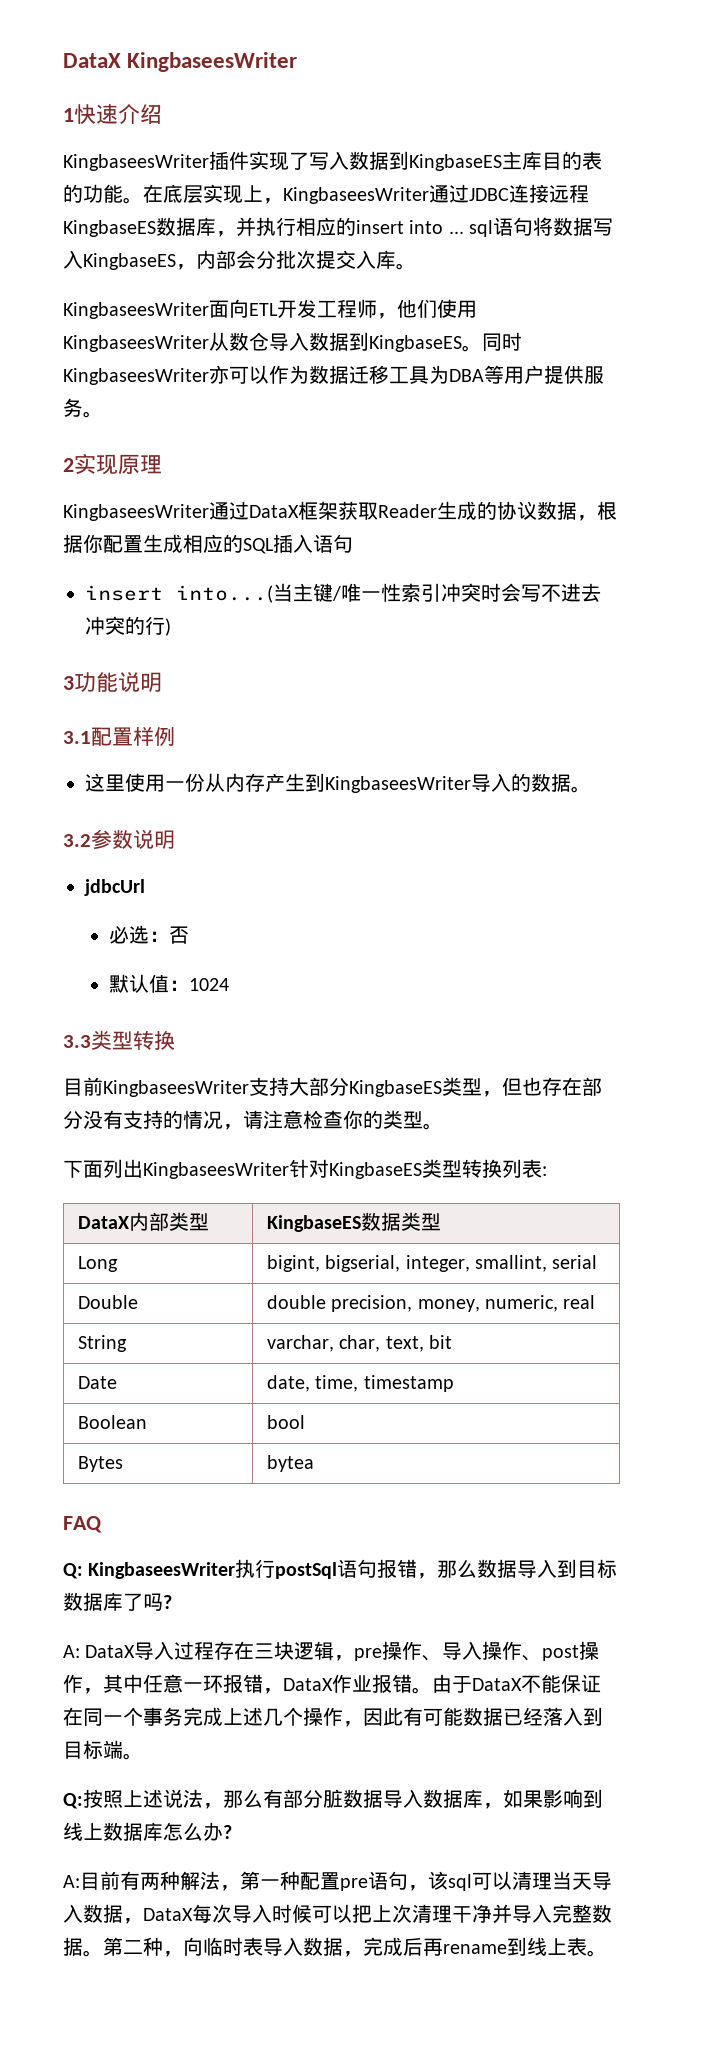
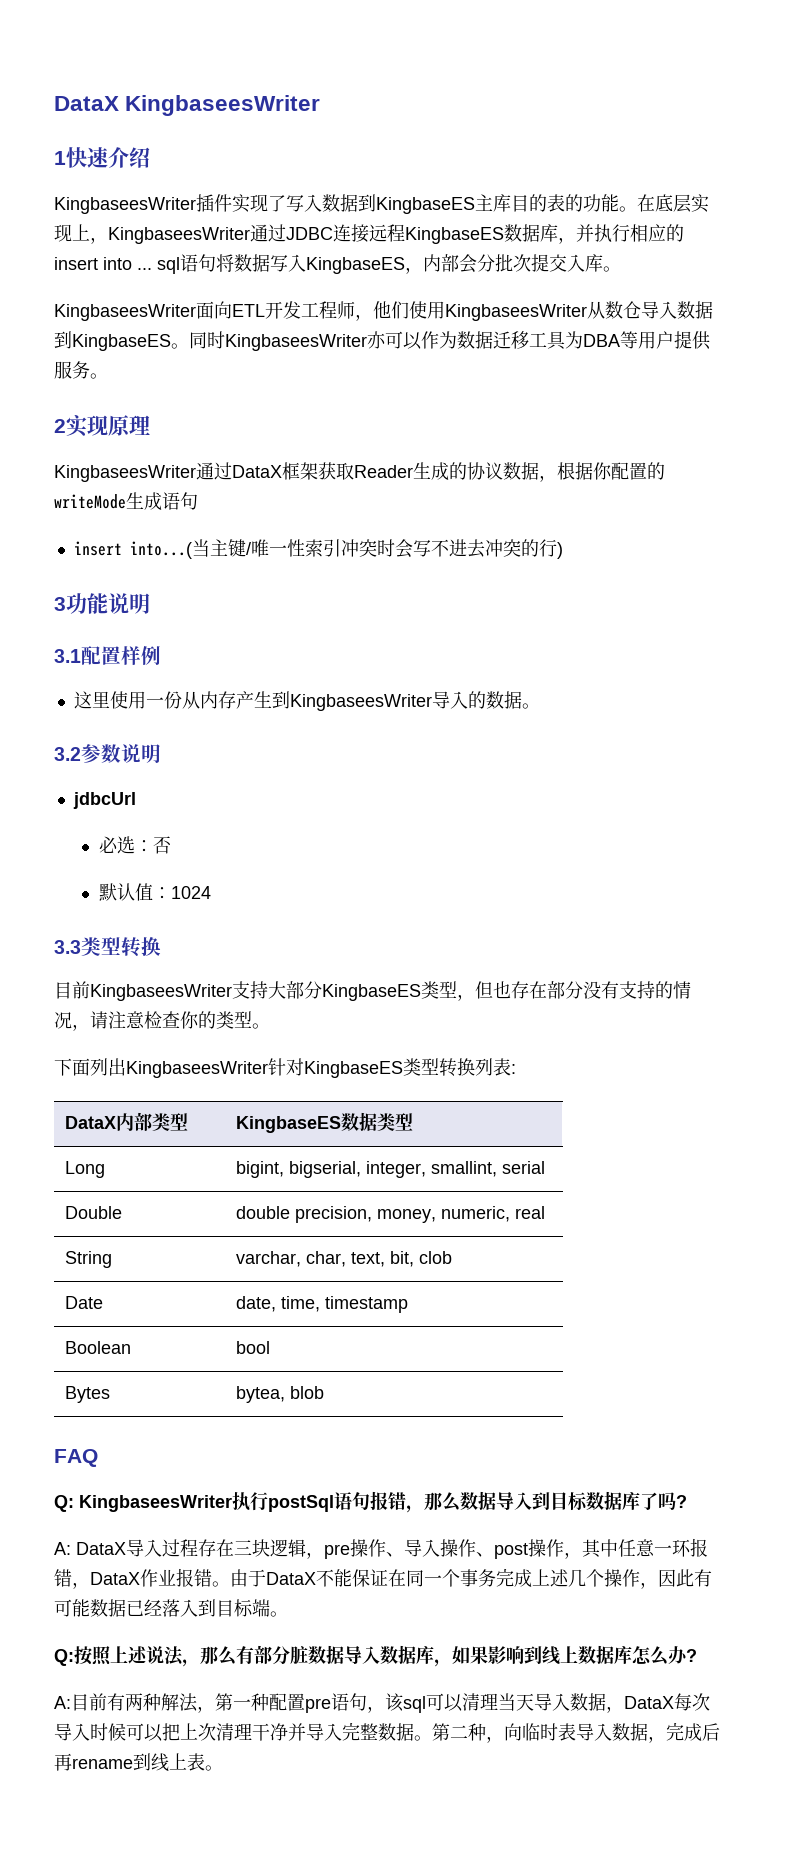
- KingbaseesWriter通过DataX框架获取Reader生成的协议数据，根据你配置生成相应的SQL插入语句
+ KingbaseesWriter通过DataX框架获取Reader生成的协议数据，根据你配置的writeMode生成语句
- String | varchar, char, text, bit
+ String | varchar, char, text, bit, clob
- Bytes | bytea
+ Bytes | bytea, blob

